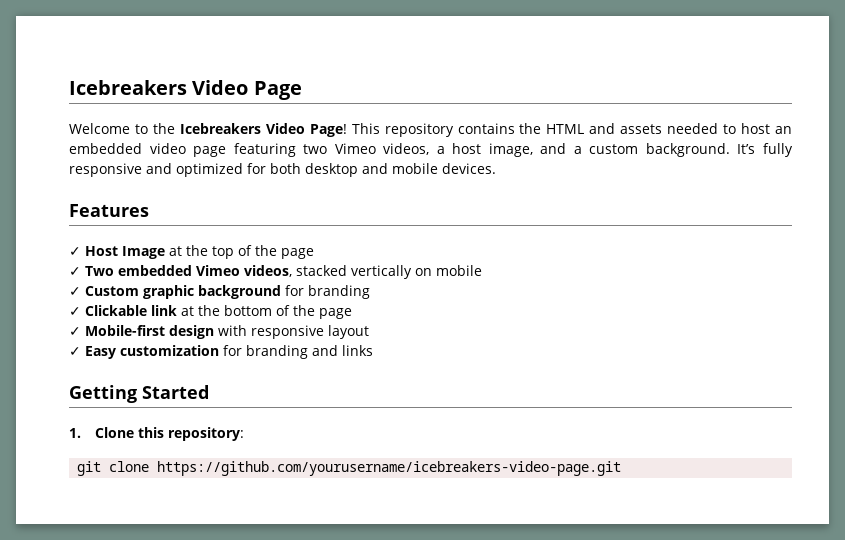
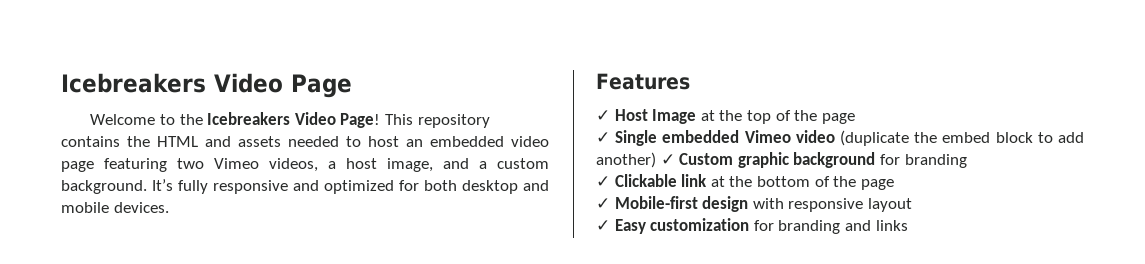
- ✓ Two embedded Vimeo videos, stacked vertically on mobile
- ✓ Custom graphic background for branding
+ ✓ Single embedded Vimeo video (duplicate the embed block to add another) ✓ Custom graphic background for branding
- Getting Started
- 1. Clone this repository:
- git clone https://github.com/yourusername/icebreakers-video-page.git

